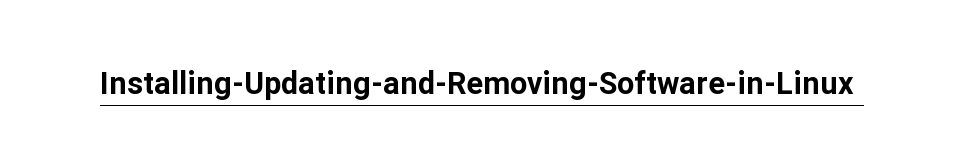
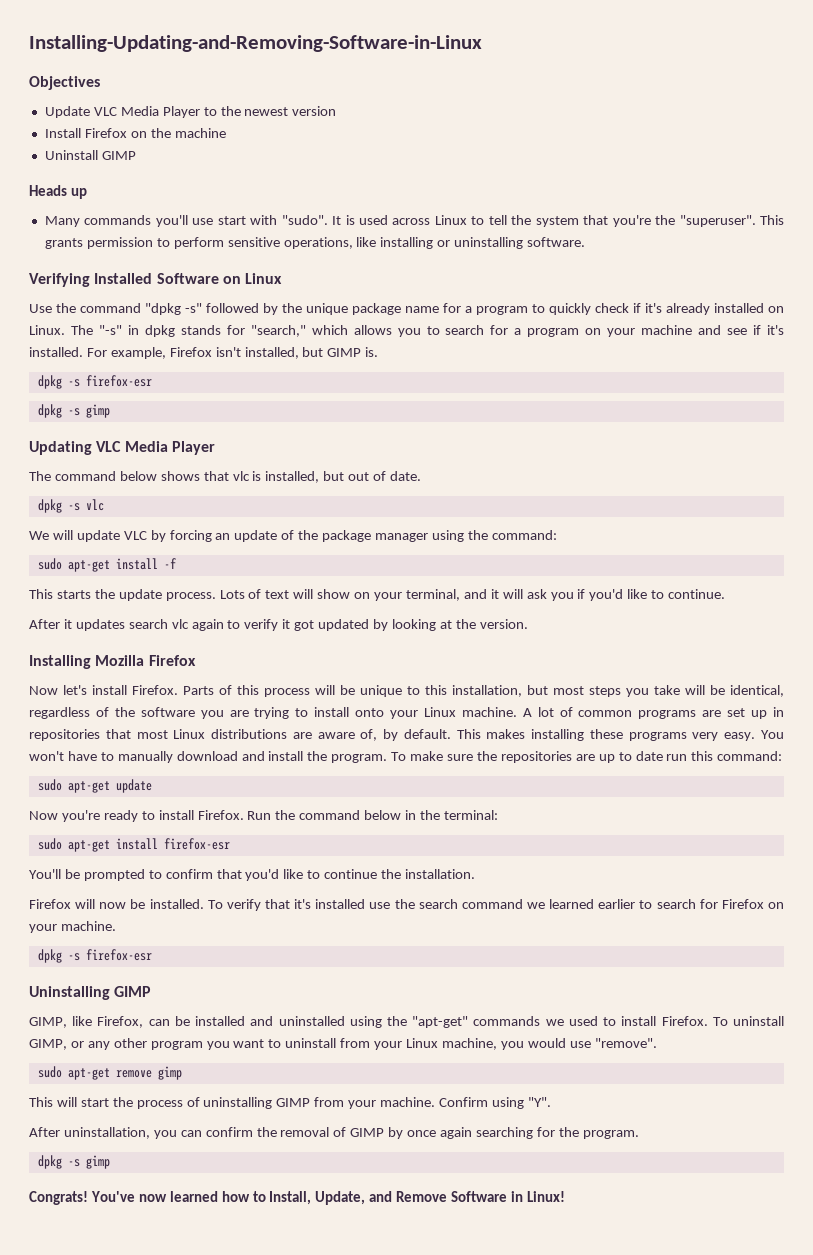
+ Objectives
+ Update VLC Media Player to the newest version
+ Install Firefox on the machine
+ Uninstall GIMP
+ Heads up
+ Many commands you'll use start with "sudo". It is used across Linux to tell the system that you're the "superuser". This grants permission to perform sensitive operations, like installing or uninstalling software.
+ Verifying Installed Software on Linux
+ Use the command "dpkg -s" followed by the unique package name for a program to quickly check if it's already installed on Linux. The "-s" in dpkg stands for "search," which allows you to search for a program on your machine and see if it's installed. For example, Firefox isn't installed, but GIMP is.
+ dpkg -s firefox-esr
+ dpkg -s gimp
+ Updating VLC Media Player
+ The command below shows that vlc is installed, but out of date.
+ dpkg -s vlc
+ We will update VLC by forcing an update of the package manager using the command:
+ sudo apt-get install -f
+ This starts the update process. Lots of text will show on your terminal, and it will ask you if you'd like to continue.
+ After it updates search vlc again to verify it got updated by looking at the version.
+ Installing Mozilla Firefox
+ Now let's install Firefox. Parts of this process will be unique to this installation, but most steps you take will be identical, regardless of the software you are trying to install onto your Linux machine. A lot of common programs are set up in repositories that most Linux distributions are aware of, by default. This makes installing these programs very easy. You won't have to manually download and install the program. To make sure the repositories are up to date run this command:
+ sudo apt-get update
+ Now you're ready to install Firefox. Run the command below in the terminal:
+ sudo apt-get install firefox-esr
+ You'll be prompted to confirm that you'd like to continue the installation.
+ Firefox will now be installed. To verify that it's installed use the search command we learned earlier to search for Firefox on your machine.
+ dpkg -s firefox-esr
+ Uninstalling GIMP
+ GIMP, like Firefox, can be installed and uninstalled using the "apt-get" commands we used to install Firefox. To uninstall GIMP, or any other program you want to uninstall from your Linux machine, you would use "remove".
+ sudo apt-get remove gimp
+ This will start the process of uninstalling GIMP from your machine. Confirm using "Y".
+ After uninstallation, you can confirm the removal of GIMP by once again searching for the program.
+ dpkg -s gimp
+ Congrats! You've now learned how to Install, Update, and Remove Software in Linux!

